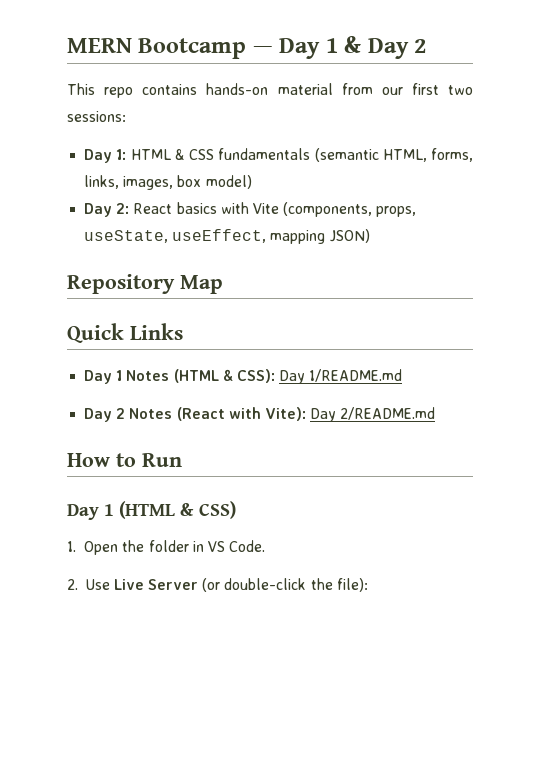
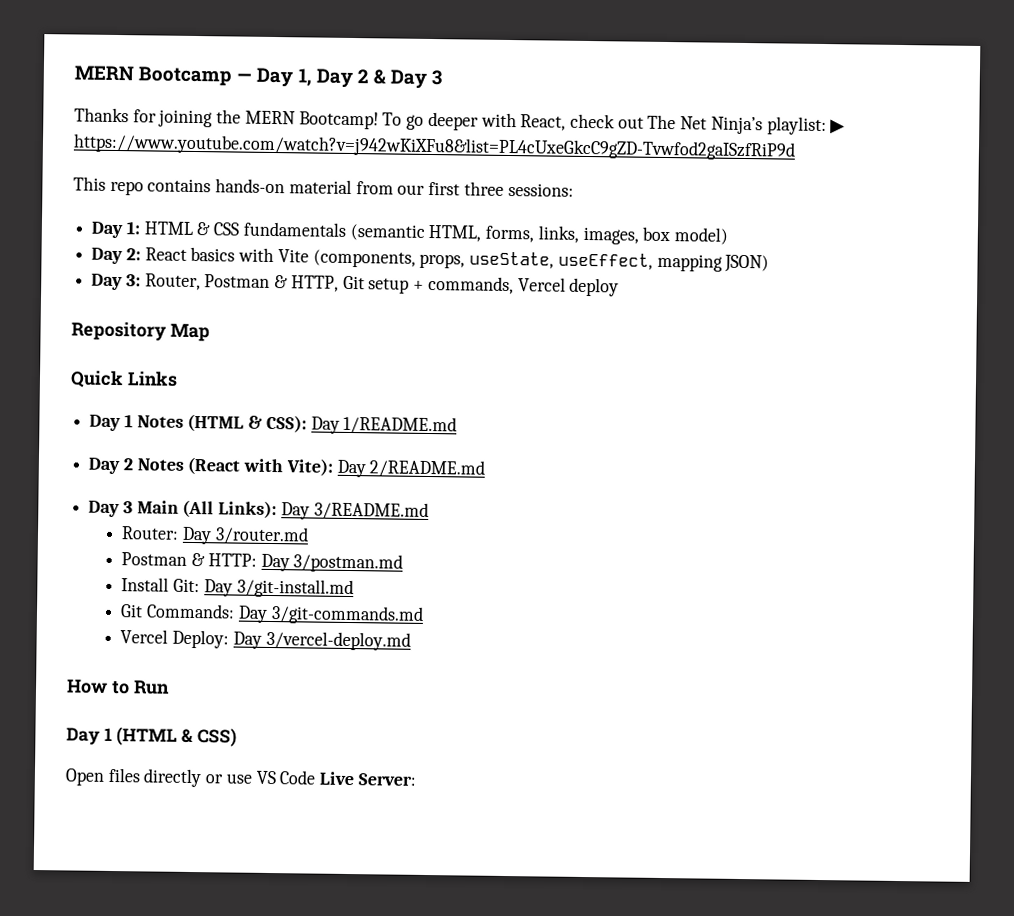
- MERN Bootcamp — Day 1 & Day 2
+ MERN Bootcamp — Day 1, Day 2 & Day 3
+ Thanks for joining the MERN Bootcamp! To go deeper with React, check out The Net Ninja’s playlist: ▶ https://www.youtube.com/watch?v=j942wKiXFu8&list=PL4cUxeGkcC9gZD-Tvwfod2gaISzfRiP9d
- This repo contains hands-on material from our first two sessions:
+ This repo contains hands-on material from our first three sessions:
+ Day 3: Router, Postman & HTTP, Git setup + commands, Vercel deploy
+ Day 3 Main (All Links): Day 3/README.md
+ Router: Day 3/router.md
+ Postman & HTTP: Day 3/postman.md
+ Install Git: Day 3/git-install.md
+ Git Commands: Day 3/git-commands.md
+ Vercel Deploy: Day 3/vercel-deploy.md
- 1. Open the folder in VS Code.
- 2. Use Live Server (or double-click the file):
+ Open files directly or use VS Code Live Server:

